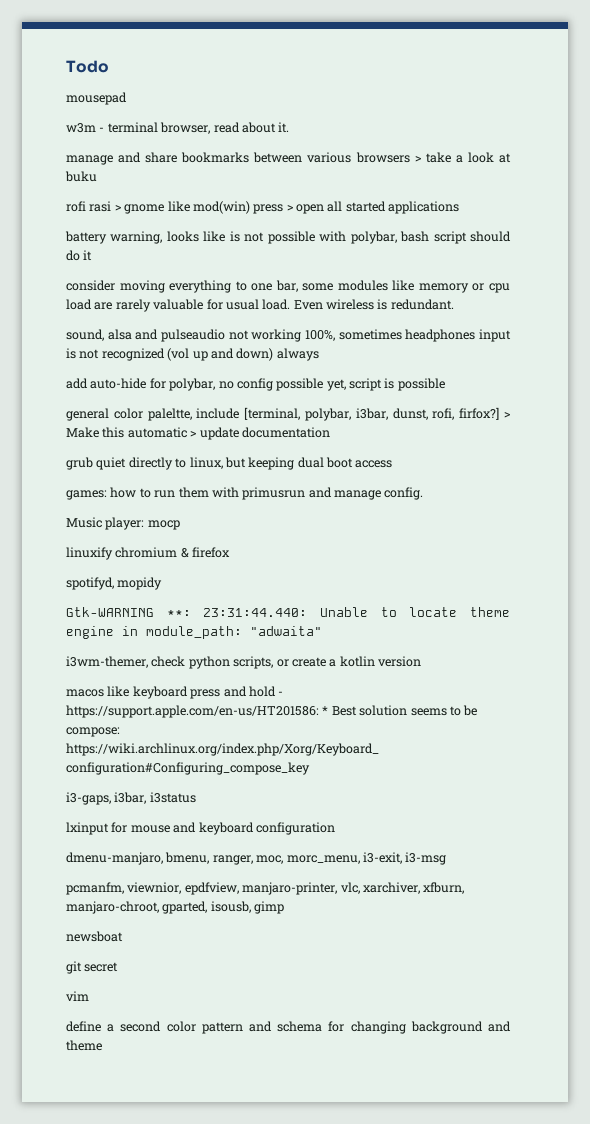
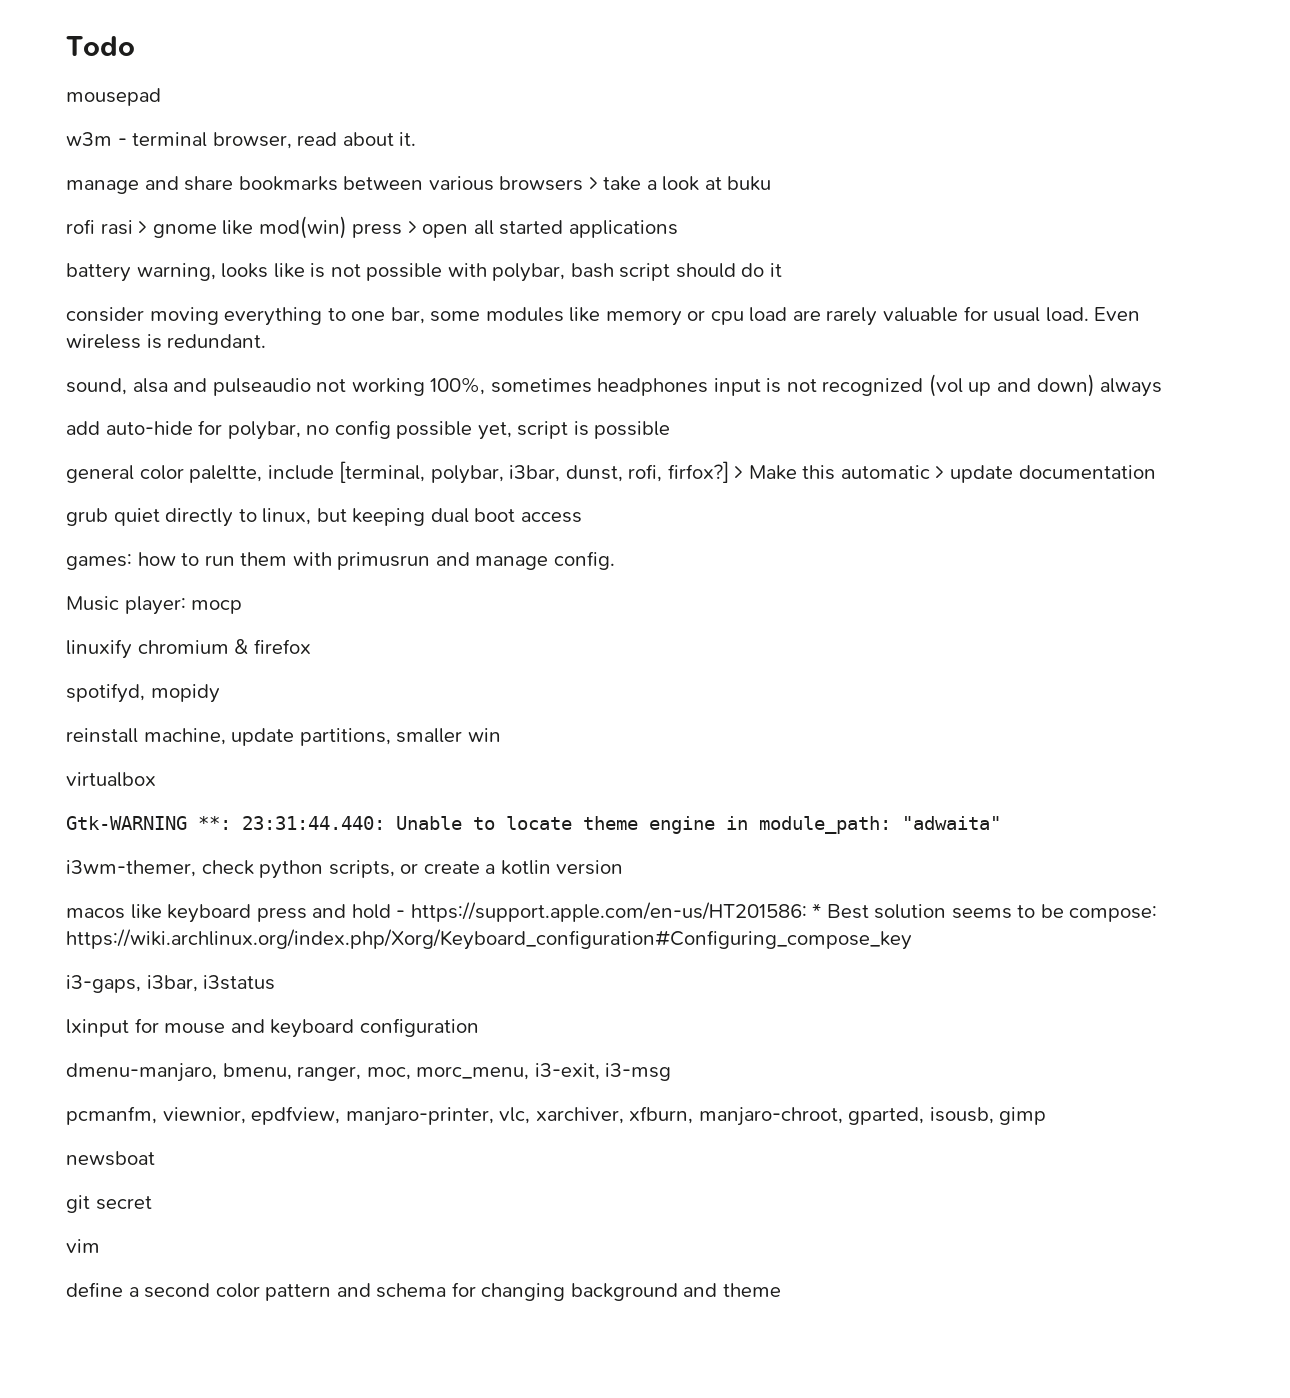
+ reinstall machine, update partitions, smaller win
+ virtualbox

